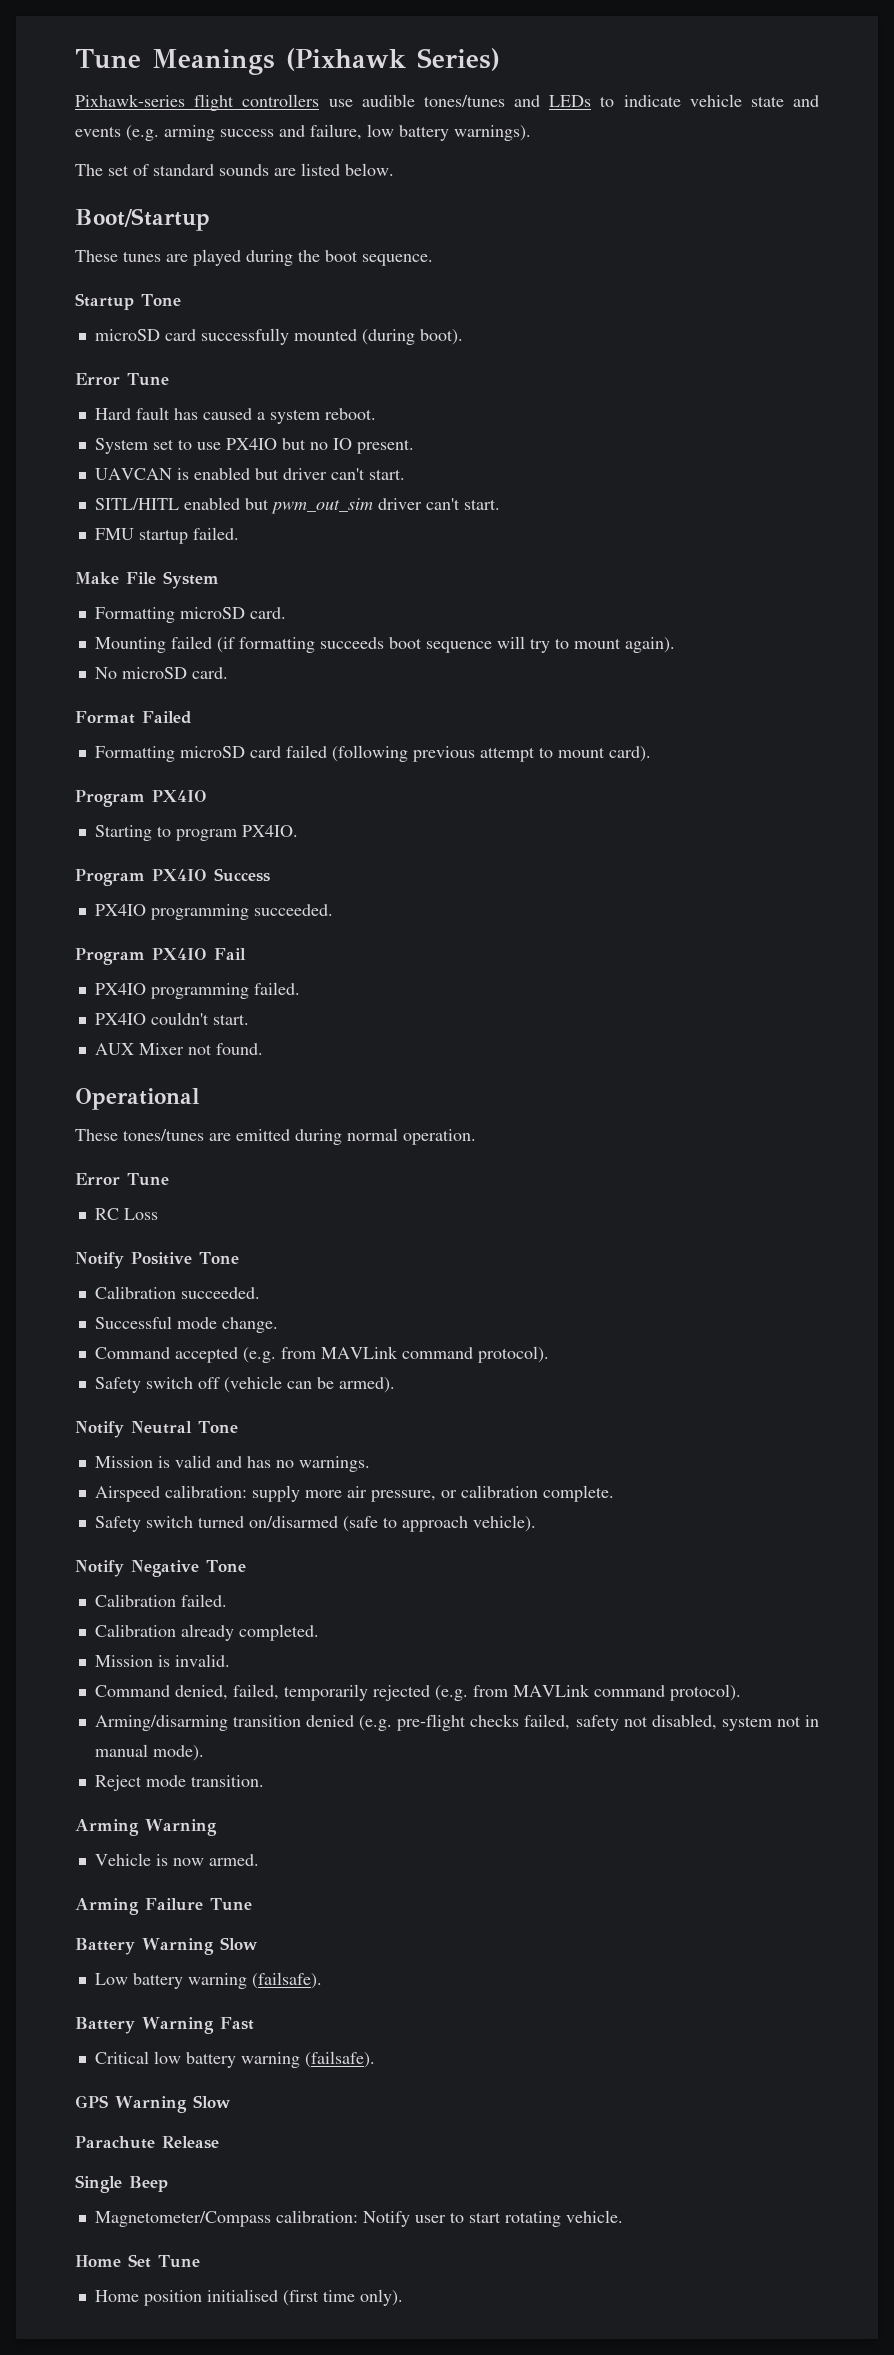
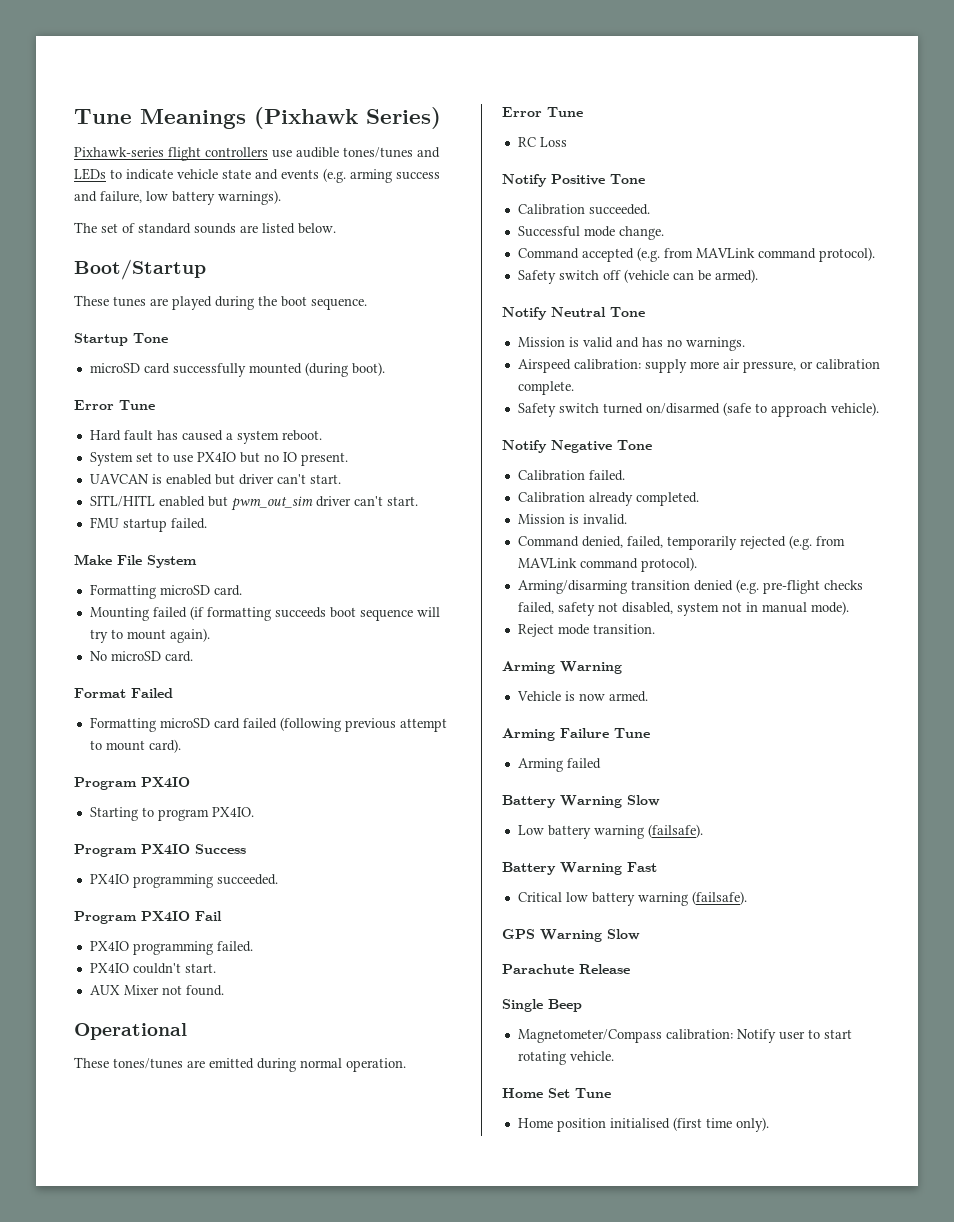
+ Arming failed

